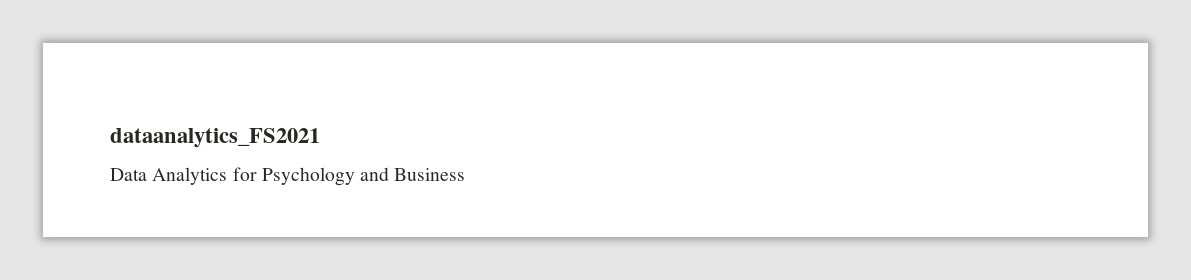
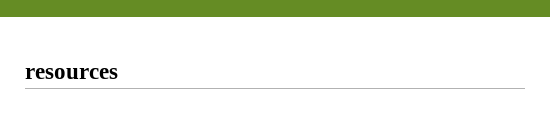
- dataanalytics_FS2021
- Data Analytics for Psychology and Business
+ resources

